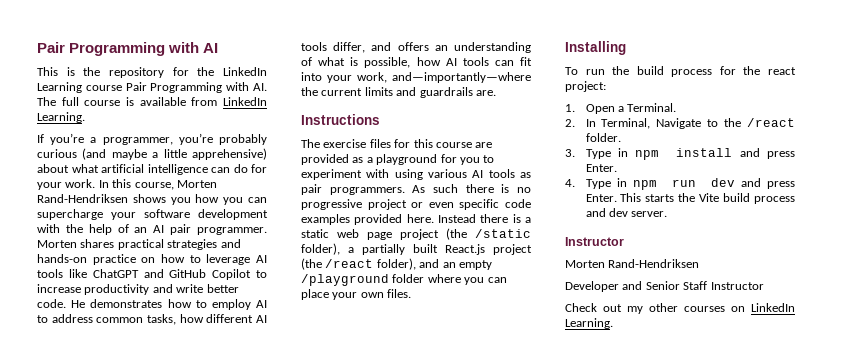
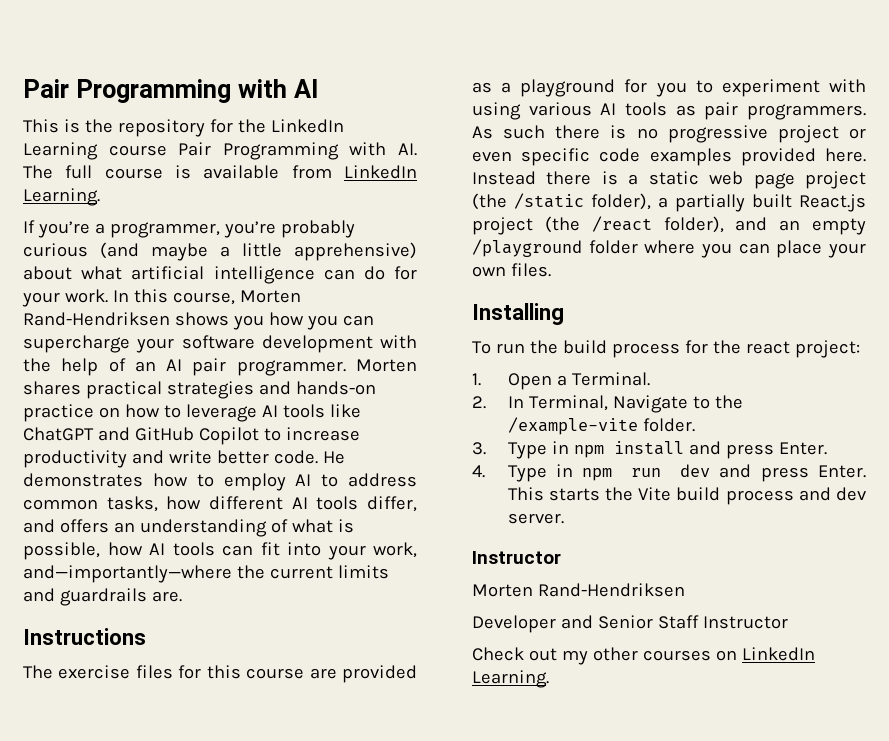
- 2. In Terminal, Navigate to the /react folder.
+ 2. In Terminal, Navigate to the /example-vite folder.

